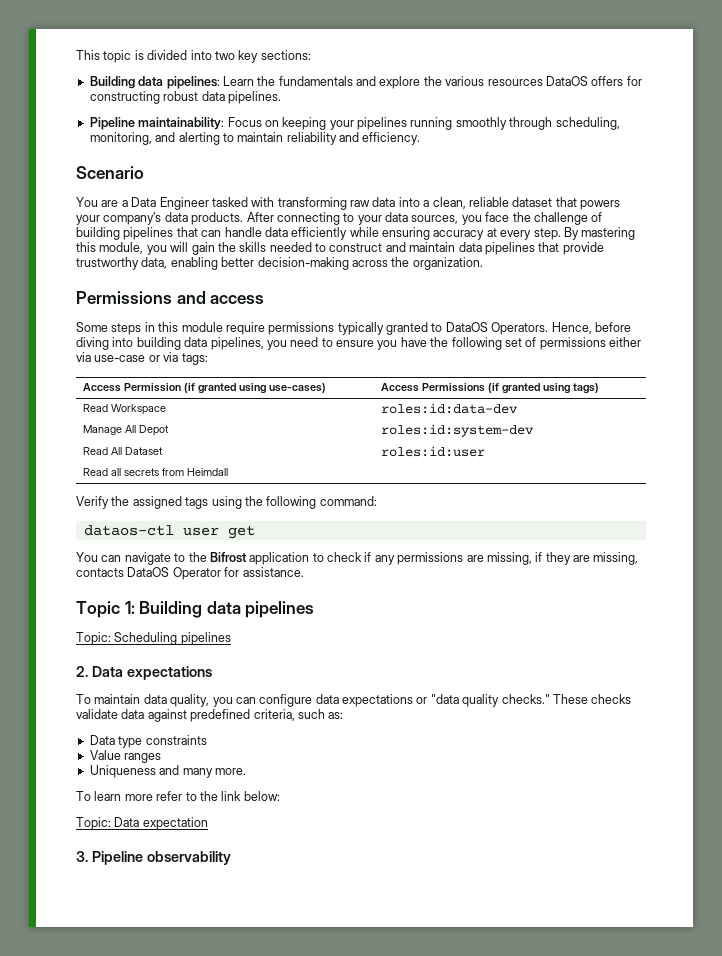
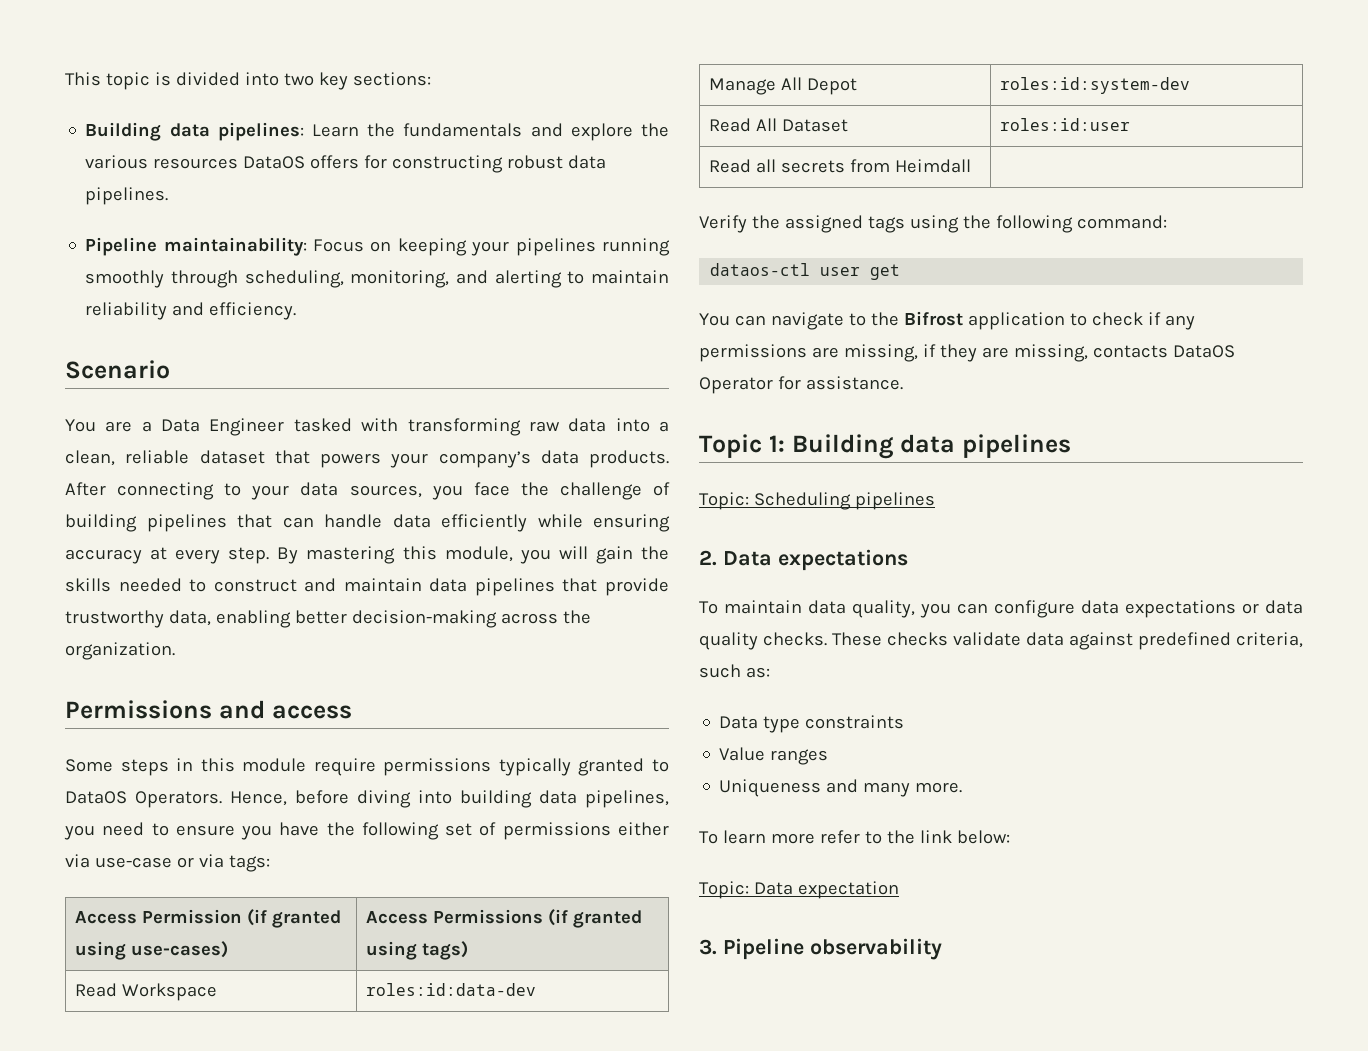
- To maintain data quality, you can configure data expectations or "data quality checks."
+ To maintain data quality, you can configure data expectations or data quality checks.

